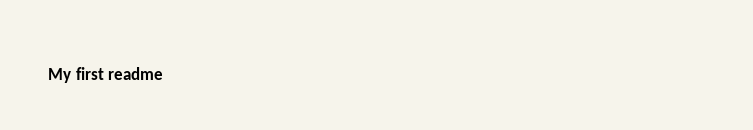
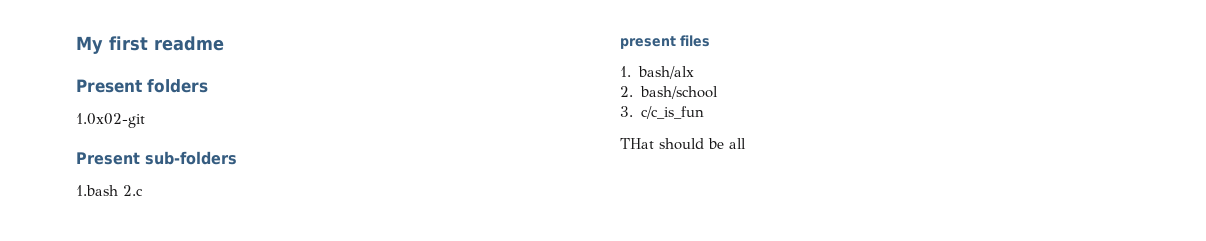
+ Present folders
+ 1.0x02-git
+ Present sub-folders
+ 1.bash 2.c
+ present files
+ 1. bash/alx
+ 2. bash/school
+ 3. c/c_is_fun
+ THat should be all

